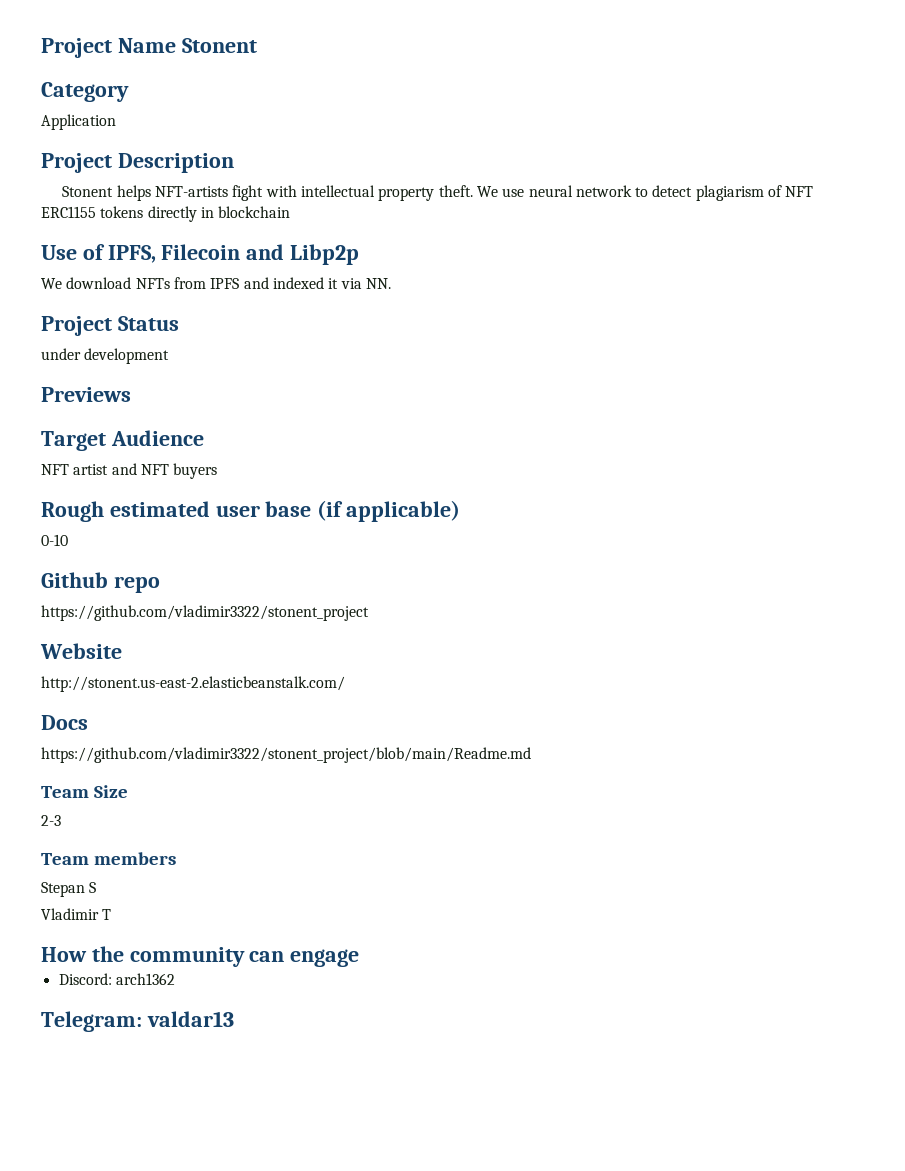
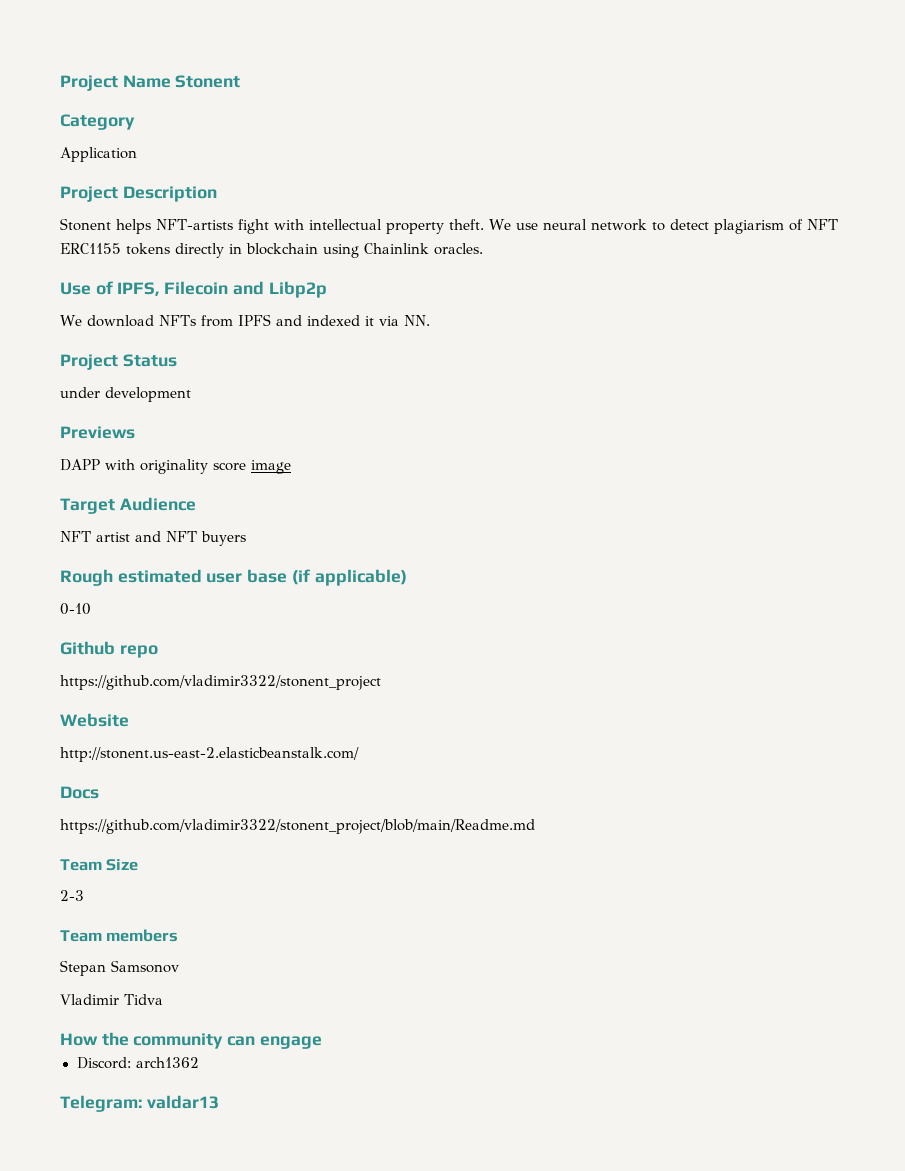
- We use neural network to detect plagiarism of NFT ERC1155 tokens directly in blockchain
+ We use neural network to detect plagiarism of NFT ERC1155 tokens directly in blockchain using Chainlink oracles.
+ DAPP with originality score image
- Stepan S
+ Stepan Samsonov
- Vladimir T
+ Vladimir Tidva

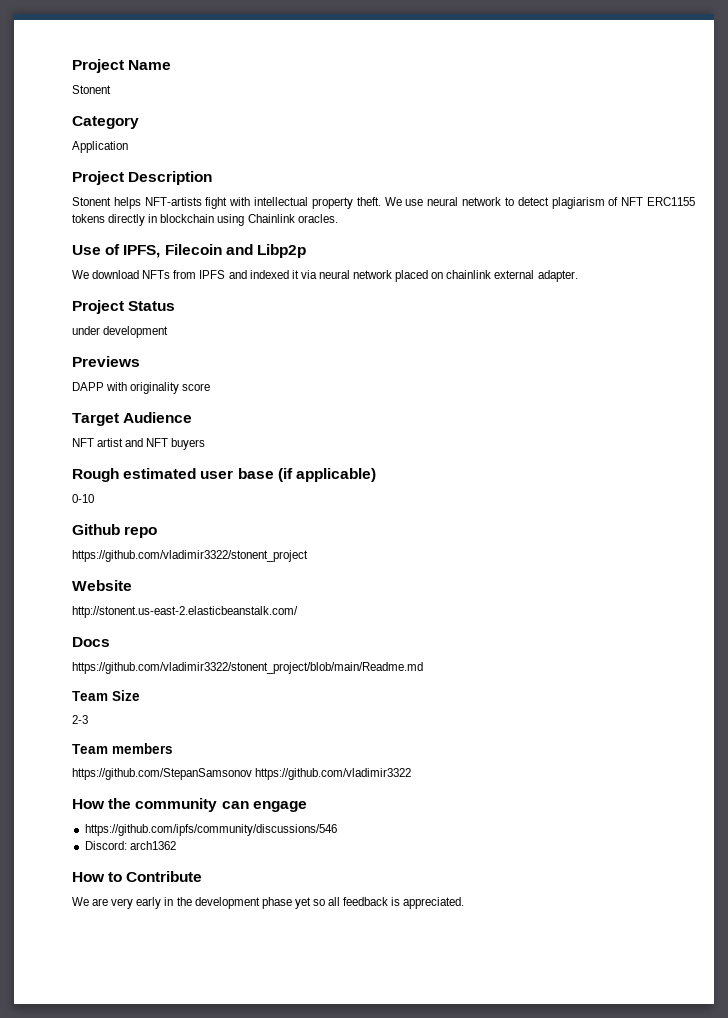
- Project Name Stonent
+ Project Name
+ Stonent
- We download NFTs from IPFS and indexed it via NN.
+ We download NFTs from IPFS and indexed it via neural network placed on chainlink external adapter.
- DAPP with originality score image
+ DAPP with originality score
- Stepan Samsonov
- Vladimir Tidva
+ https://github.com/StepanSamsonov https://github.com/vladimir3322
+ https://github.com/ipfs/community/discussions/546
- Telegram: valdar13
+ How to Contribute
+ We are very early in the development phase yet so all feedback is appreciated.

